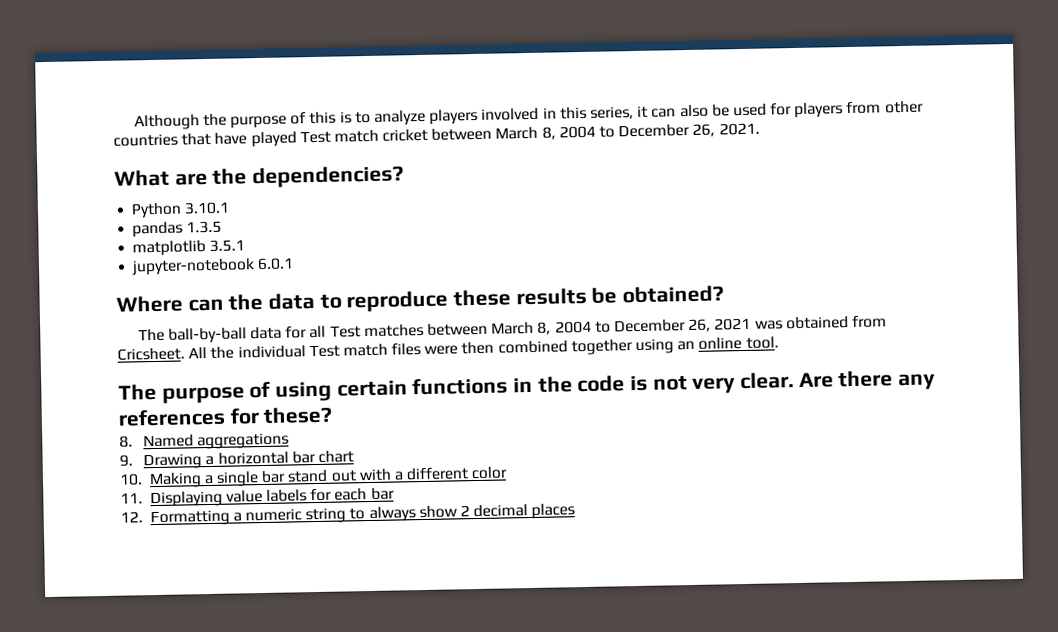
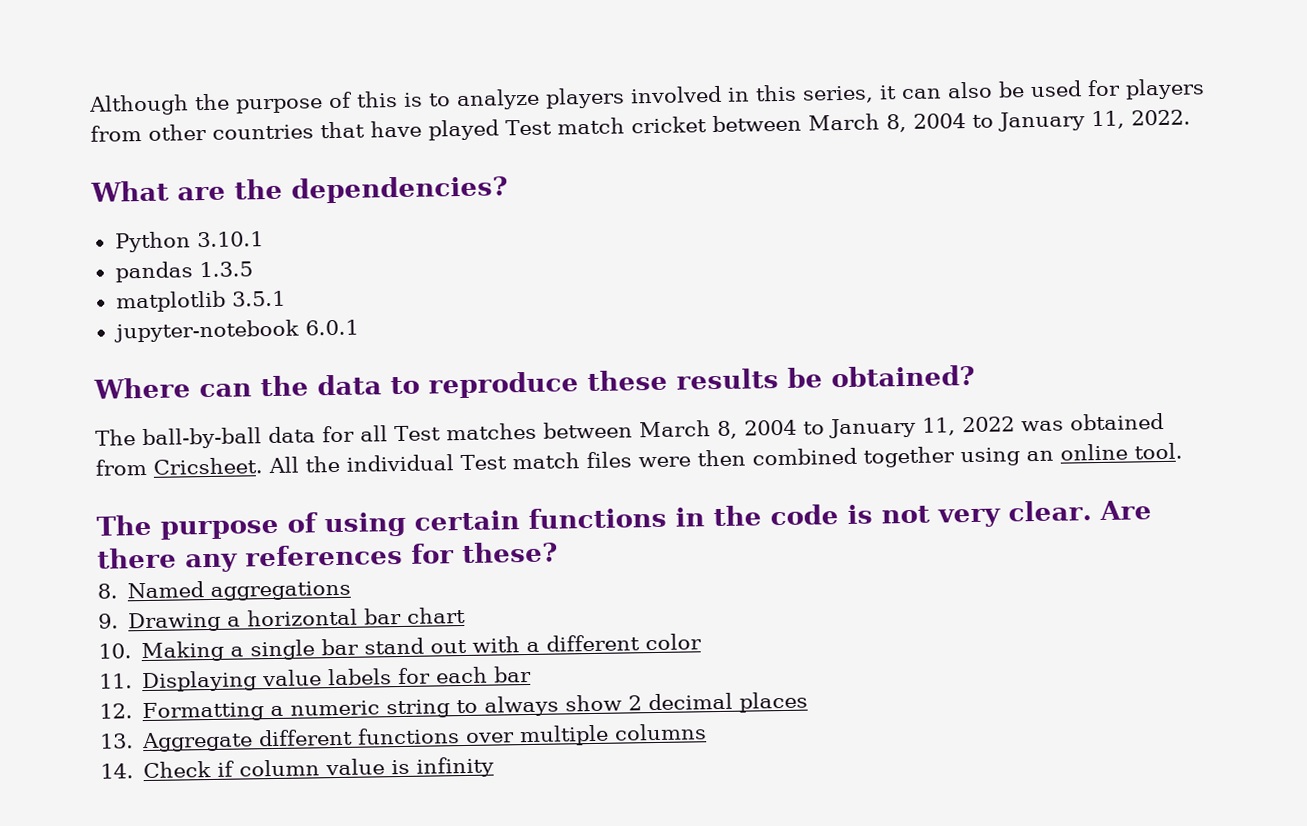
- Although the purpose of this is to analyze players involved in this series, it can also be used for players from other countries that have played Test match cricket between March 8, 2004 to December 26, 2021.
+ Although the purpose of this is to analyze players involved in this series, it can also be used for players from other countries that have played Test match cricket between March 8, 2004 to January 11, 2022.
- The ball-by-ball data for all Test matches between March 8, 2004 to December 26, 2021 was obtained from Cricsheet.
+ The ball-by-ball data for all Test matches between March 8, 2004 to January 11, 2022 was obtained from Cricsheet.
+ 13. Aggregate different functions over multiple columns
+ 14. Check if column value is infinity

